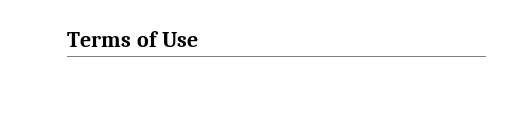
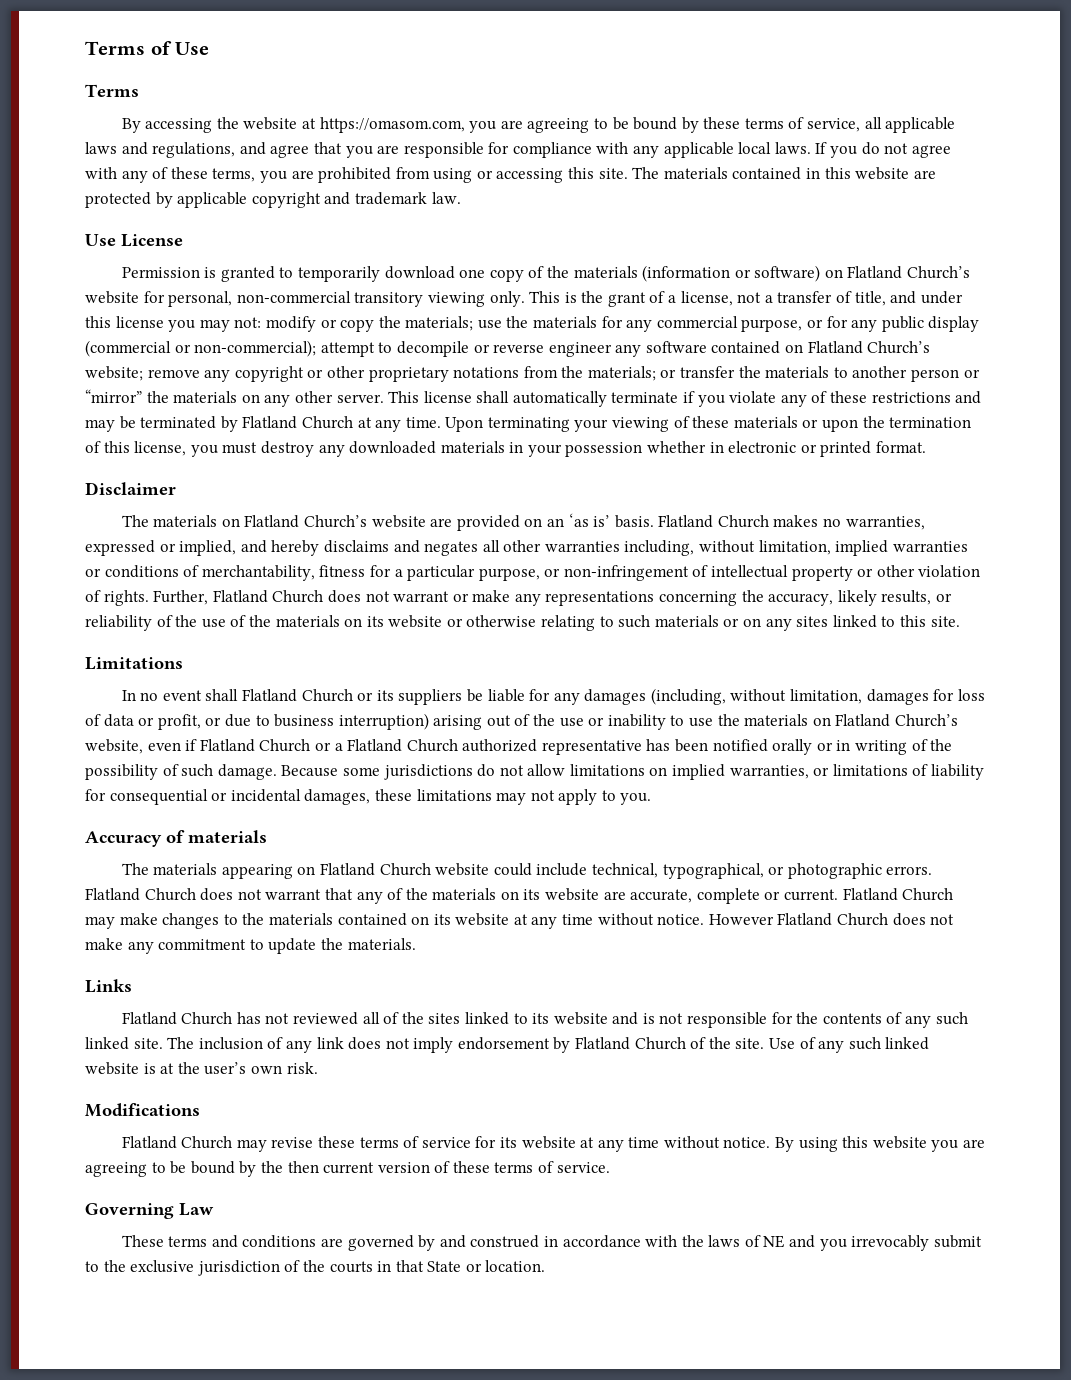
  Terms of Use
+ Terms
+ By accessing the website at https://omasom.com, you are agreeing to be bound by these terms of service, all applicable laws and regulations, and agree that you are responsible for compliance with any applicable local laws. If you do not agree with any of these terms, you are prohibited from using or accessing this site. The materials contained in this website are protected by applicable copyright and trademark law.
+ Use License
+ Permission is granted to temporarily download one copy of the materials (information or software) on Flatland Church’s website for personal, non-commercial transitory viewing only. This is the grant of a license, not a transfer of title, and under this license you may not: modify or copy the materials; use the materials for any commercial purpose, or for any public display (commercial or non-commercial); attempt to decompile or reverse engineer any software contained on Flatland Church’s website; remove any copyright or other proprietary notations from the materials; or transfer the materials to another person or “mirror” the materials on any other server. This license shall automatically terminate if you violate any of these restrictions and may be terminated by Flatland Church at any time. Upon terminating your viewing of these materials or upon the termination of this license, you must destroy any downloaded materials in your possession whether in electronic or printed format.
+ Disclaimer
+ The materials on Flatland Church’s website are provided on an ‘as is’ basis. Flatland Church makes no warranties, expressed or implied, and hereby disclaims and negates all other warranties including, without limitation, implied warranties or conditions of merchantability, fitness for a particular purpose, or non-infringement of intellectual property or other violation of rights. Further, Flatland Church does not warrant or make any representations concerning the accuracy, likely results, or reliability of the use of the materials on its website or otherwise relating to such materials or on any sites linked to this site.
+ Limitations
+ In no event shall Flatland Church or its suppliers be liable for any damages (including, without limitation, damages for loss of data or profit, or due to business interruption) arising out of the use or inability to use the materials on Flatland Church’s website, even if Flatland Church or a Flatland Church authorized representative has been notified orally or in writing of the possibility of such damage. Because some jurisdictions do not allow limitations on implied warranties, or limitations of liability for consequential or incidental damages, these limitations may not apply to you.
+ Accuracy of materials
+ The materials appearing on Flatland Church website could include technical, typographical, or photographic errors. Flatland Church does not warrant that any of the materials on its website are accurate, complete or current. Flatland Church may make changes to the materials contained on its website at any time without notice. However Flatland Church does not make any commitment to update the materials.
+ Links
+ Flatland Church has not reviewed all of the sites linked to its website and is not responsible for the contents of any such linked site. The inclusion of any link does not imply endorsement by Flatland Church of the site. Use of any such linked website is at the user’s own risk.
+ Modifications
+ Flatland Church may revise these terms of service for its website at any time without notice. By using this website you are agreeing to be bound by the then current version of these terms of service.
+ Governing Law
+ These terms and conditions are governed by and construed in accordance with the laws of NE and you irrevocably submit to the exclusive jurisdiction of the courts in that State or location.

